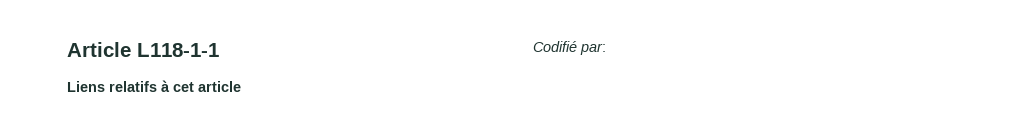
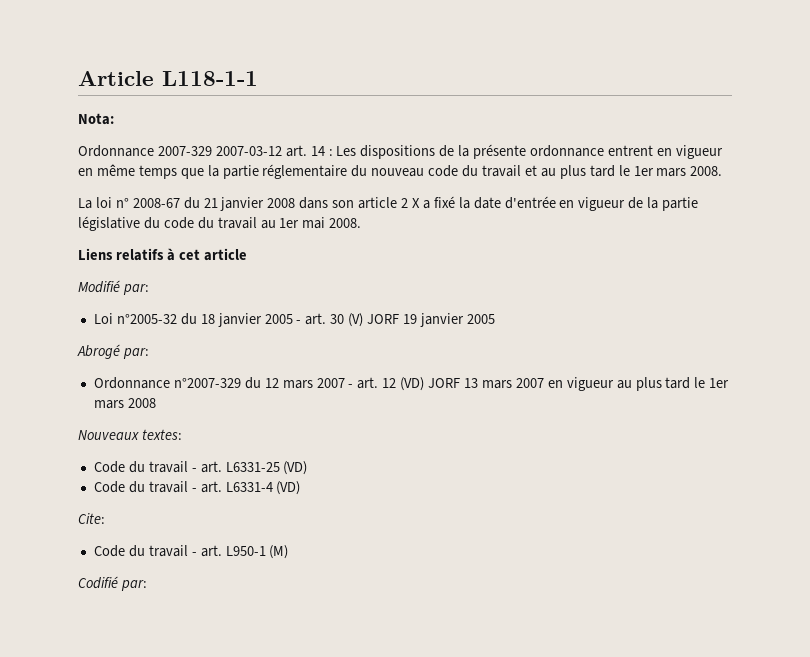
+ Nota:
+ Ordonnance 2007-329 2007-03-12 art. 14 : Les dispositions de la présente ordonnance entrent en vigueur en même temps que la partie réglementaire du nouveau code du travail et au plus tard le 1er mars 2008.
+ La loi n° 2008-67 du 21 janvier 2008 dans son article 2 X a fixé la date d'entrée en vigueur de la partie législative du code du travail au 1er mai 2008.
+ Modifié par:
+ Loi n°2005-32 du 18 janvier 2005 - art. 30 (V) JORF 19 janvier 2005
+ Abrogé par:
+ Ordonnance n°2007-329 du 12 mars 2007 - art. 12 (VD) JORF 13 mars 2007 en vigueur au plus tard le 1er mars 2008
+ Nouveaux textes:
+ Code du travail - art. L6331-25 (VD)
+ Code du travail - art. L6331-4 (VD)
+ Cite:
+ Code du travail - art. L950-1 (M)

